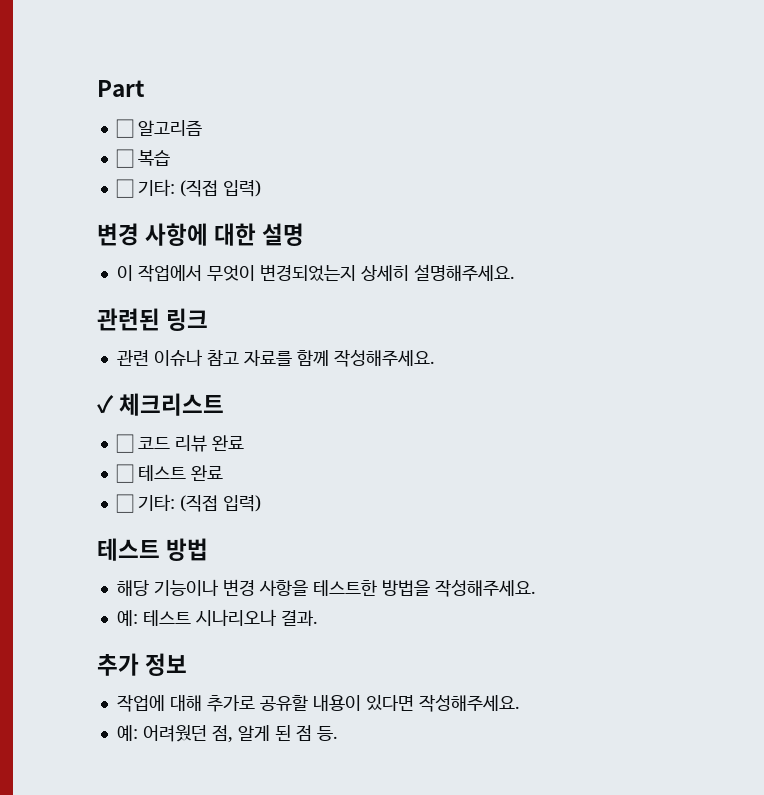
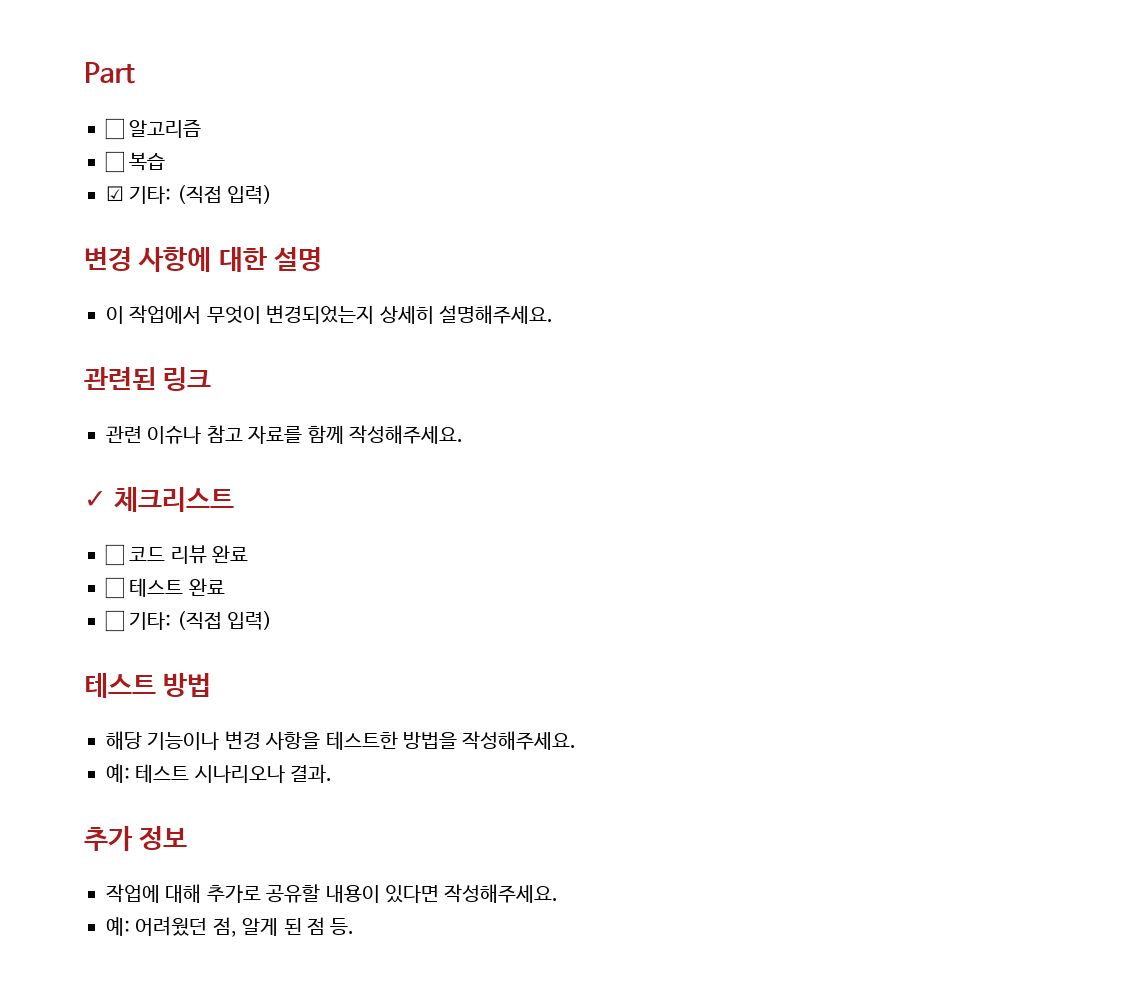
  ☐ 복습
- ☐ 기타: (직접 입력)
+ ☑ 기타: (직접 입력)

